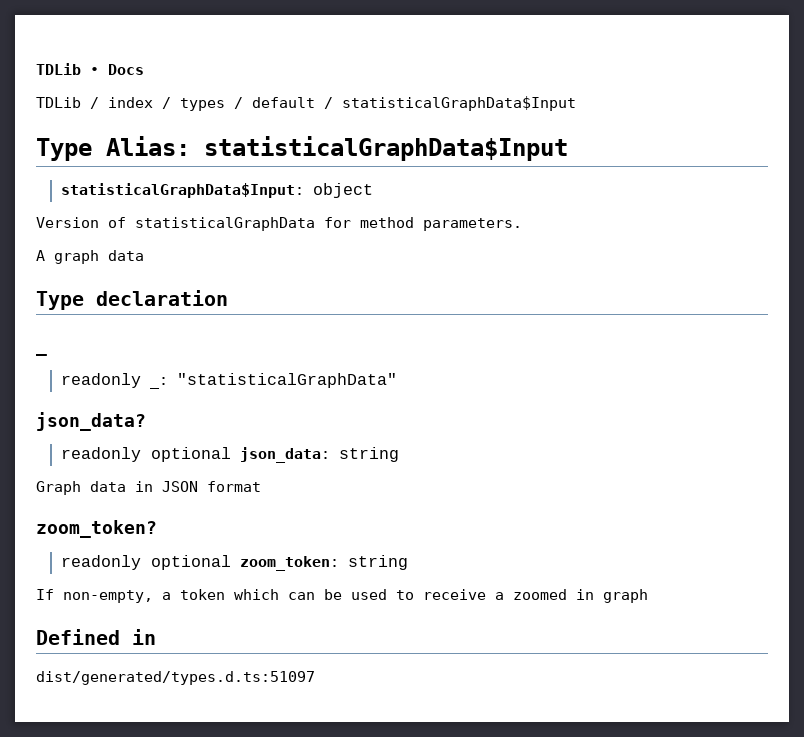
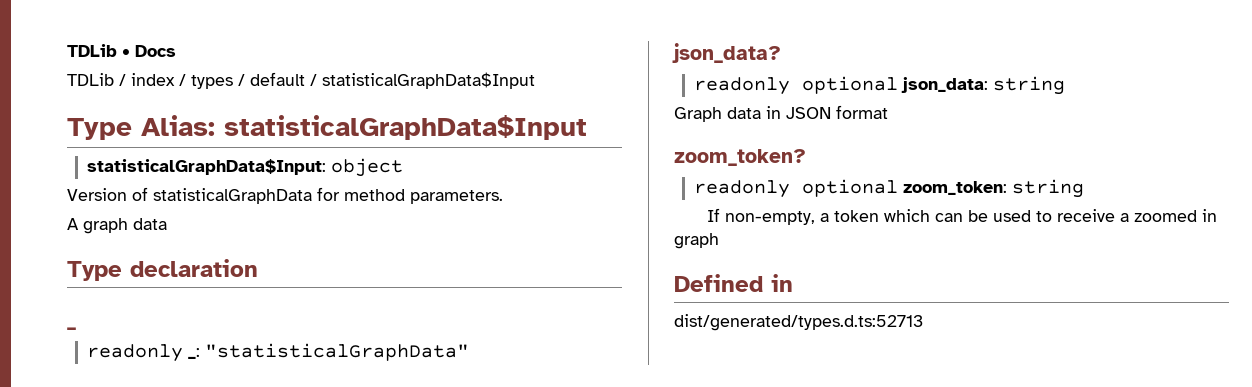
- dist/generated/types.d.ts:51097
+ dist/generated/types.d.ts:52713

